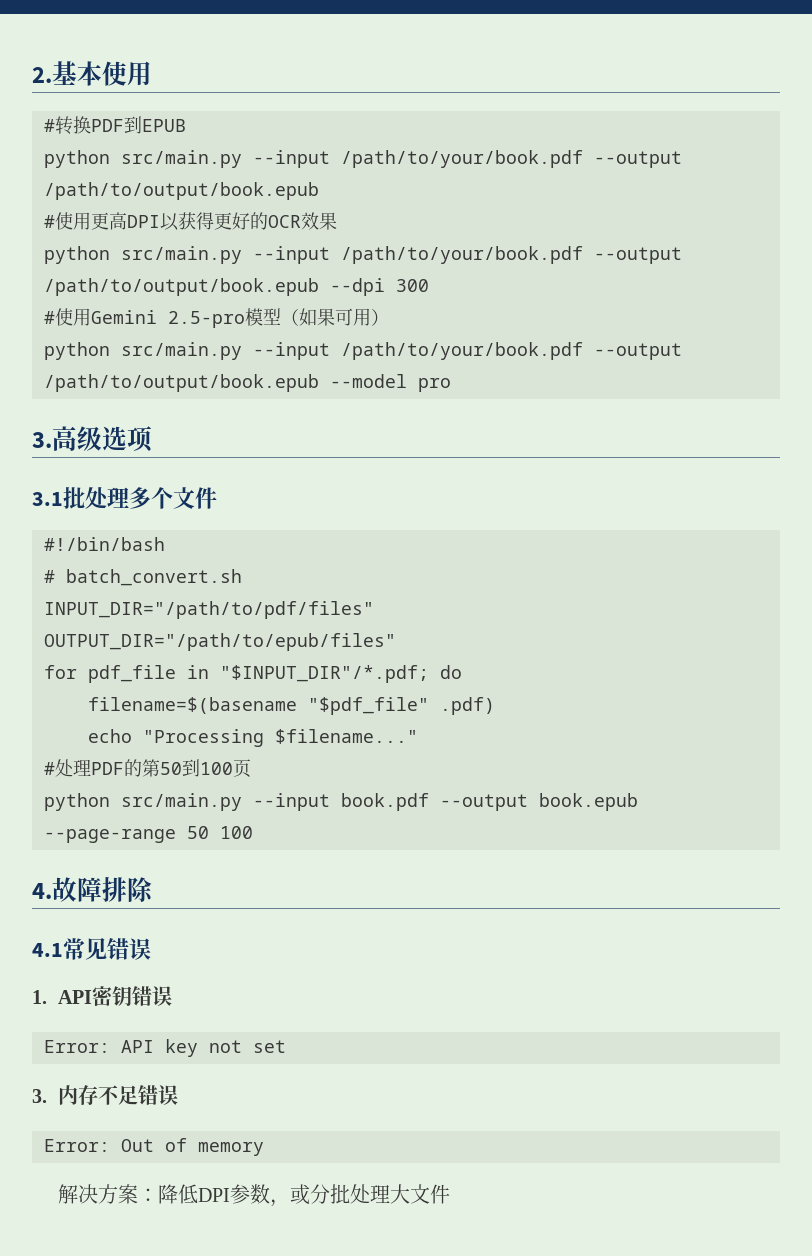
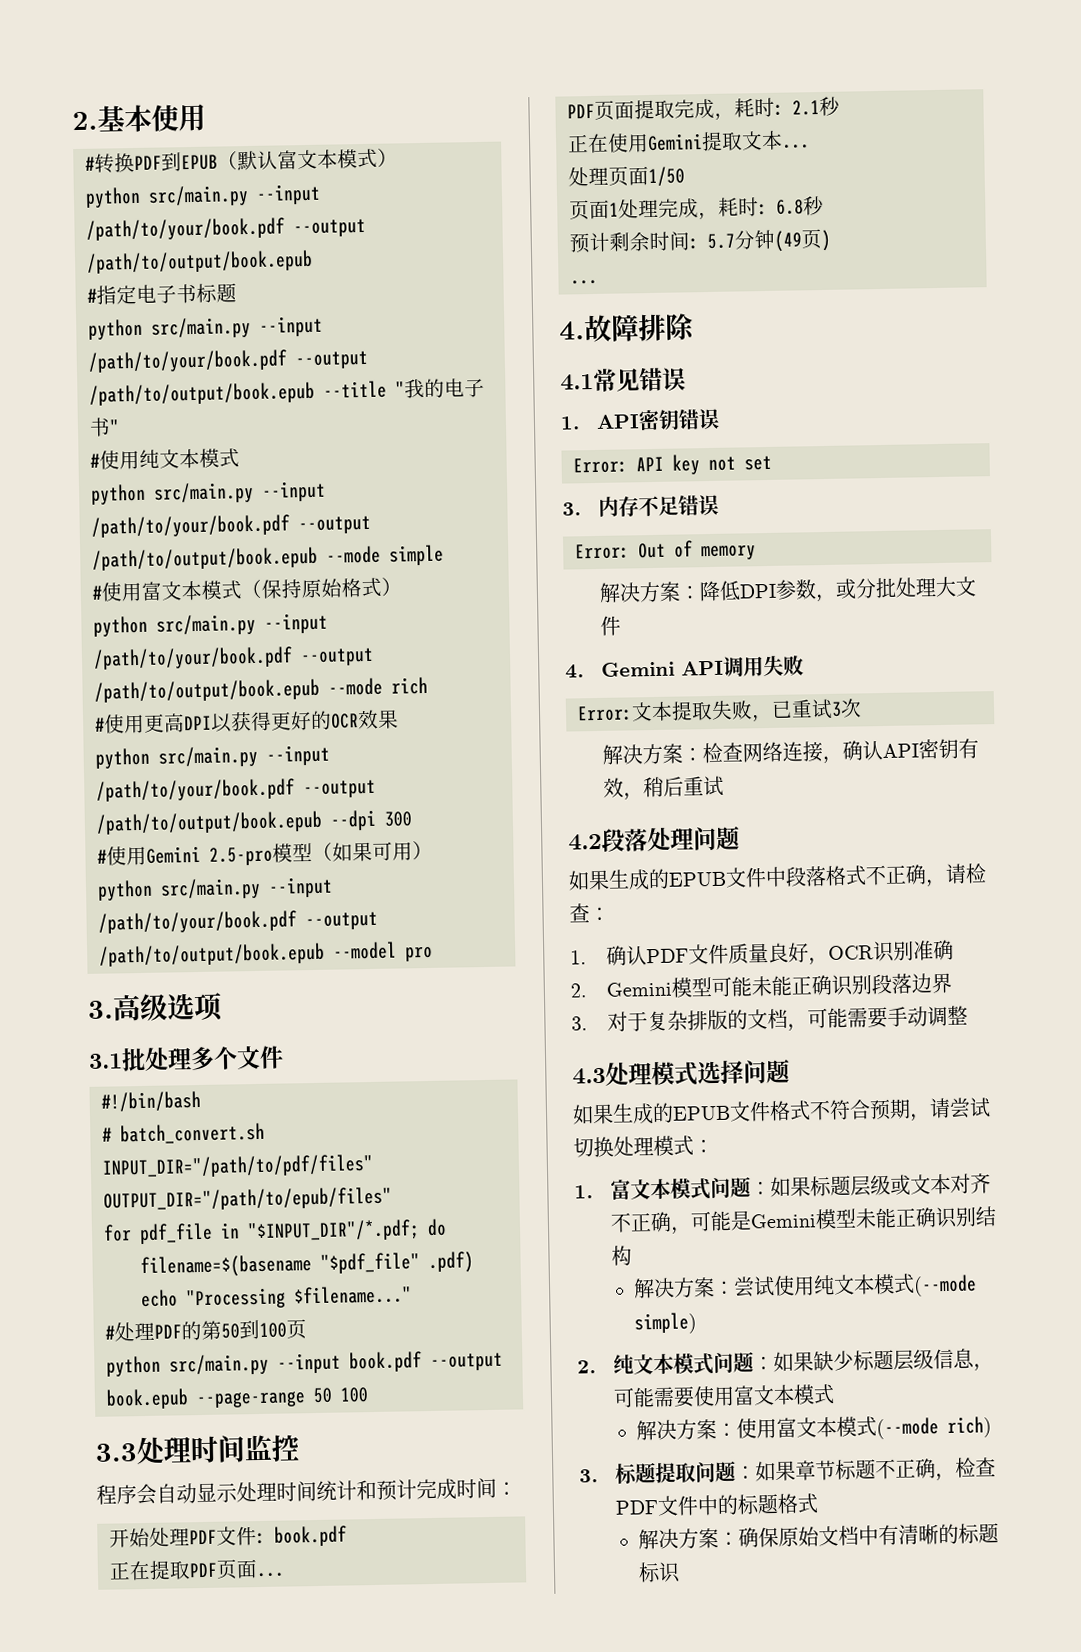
- #转换PDF到EPUB
+ #转换PDF到EPUB（默认富文本模式）
  python src/main.py --input /path/to/your/book.pdf --output /path/to/output/book.epub
+ #指定电子书标题
+ python src/main.py --input /path/to/your/book.pdf --output /path/to/output/book.epub --title "我的电子书"
+ #使用纯文本模式
+ python src/main.py --input /path/to/your/book.pdf --output /path/to/output/book.epub --mode simple
+ #使用富文本模式（保持原始格式）
+ python src/main.py --input /path/to/your/book.pdf --output /path/to/output/book.epub --mode rich
+ 3.3处理时间监控
+ 程序会自动显示处理时间统计和预计完成时间：
+ 开始处理PDF文件: book.pdf
+ 正在提取PDF页面...
+ PDF页面提取完成，耗时: 2.1秒
+ 正在使用Gemini提取文本...
+ 处理页面1/50
+ 页面1处理完成，耗时: 6.8秒
+ 预计剩余时间: 5.7分钟(49页)
+ ...
+ 4. Gemini API调用失败
+ Error:文本提取失败，已重试3次
+ 解决方案：检查网络连接，确认API密钥有效，稍后重试
+ 4.2段落处理问题
+ 如果生成的EPUB文件中段落格式不正确，请检查：
+ 1.确认PDF文件质量良好，OCR识别准确
+ 2. Gemini模型可能未能正确识别段落边界
+ 3.对于复杂排版的文档，可能需要手动调整
+ 4.3处理模式选择问题
+ 如果生成的EPUB文件格式不符合预期，请尝试切换处理模式：
+ 1.富文本模式问题：如果标题层级或文本对齐不正确，可能是Gemini模型未能正确识别结构
+ 解决方案：尝试使用纯文本模式(--mode simple)
+ 2.纯文本模式问题：如果缺少标题层级信息，可能需要使用富文本模式
+ 解决方案：使用富文本模式(--mode rich)
+ 3.标题提取问题：如果章节标题不正确，检查PDF文件中的标题格式
+ 解决方案：确保原始文档中有清晰的标题标识

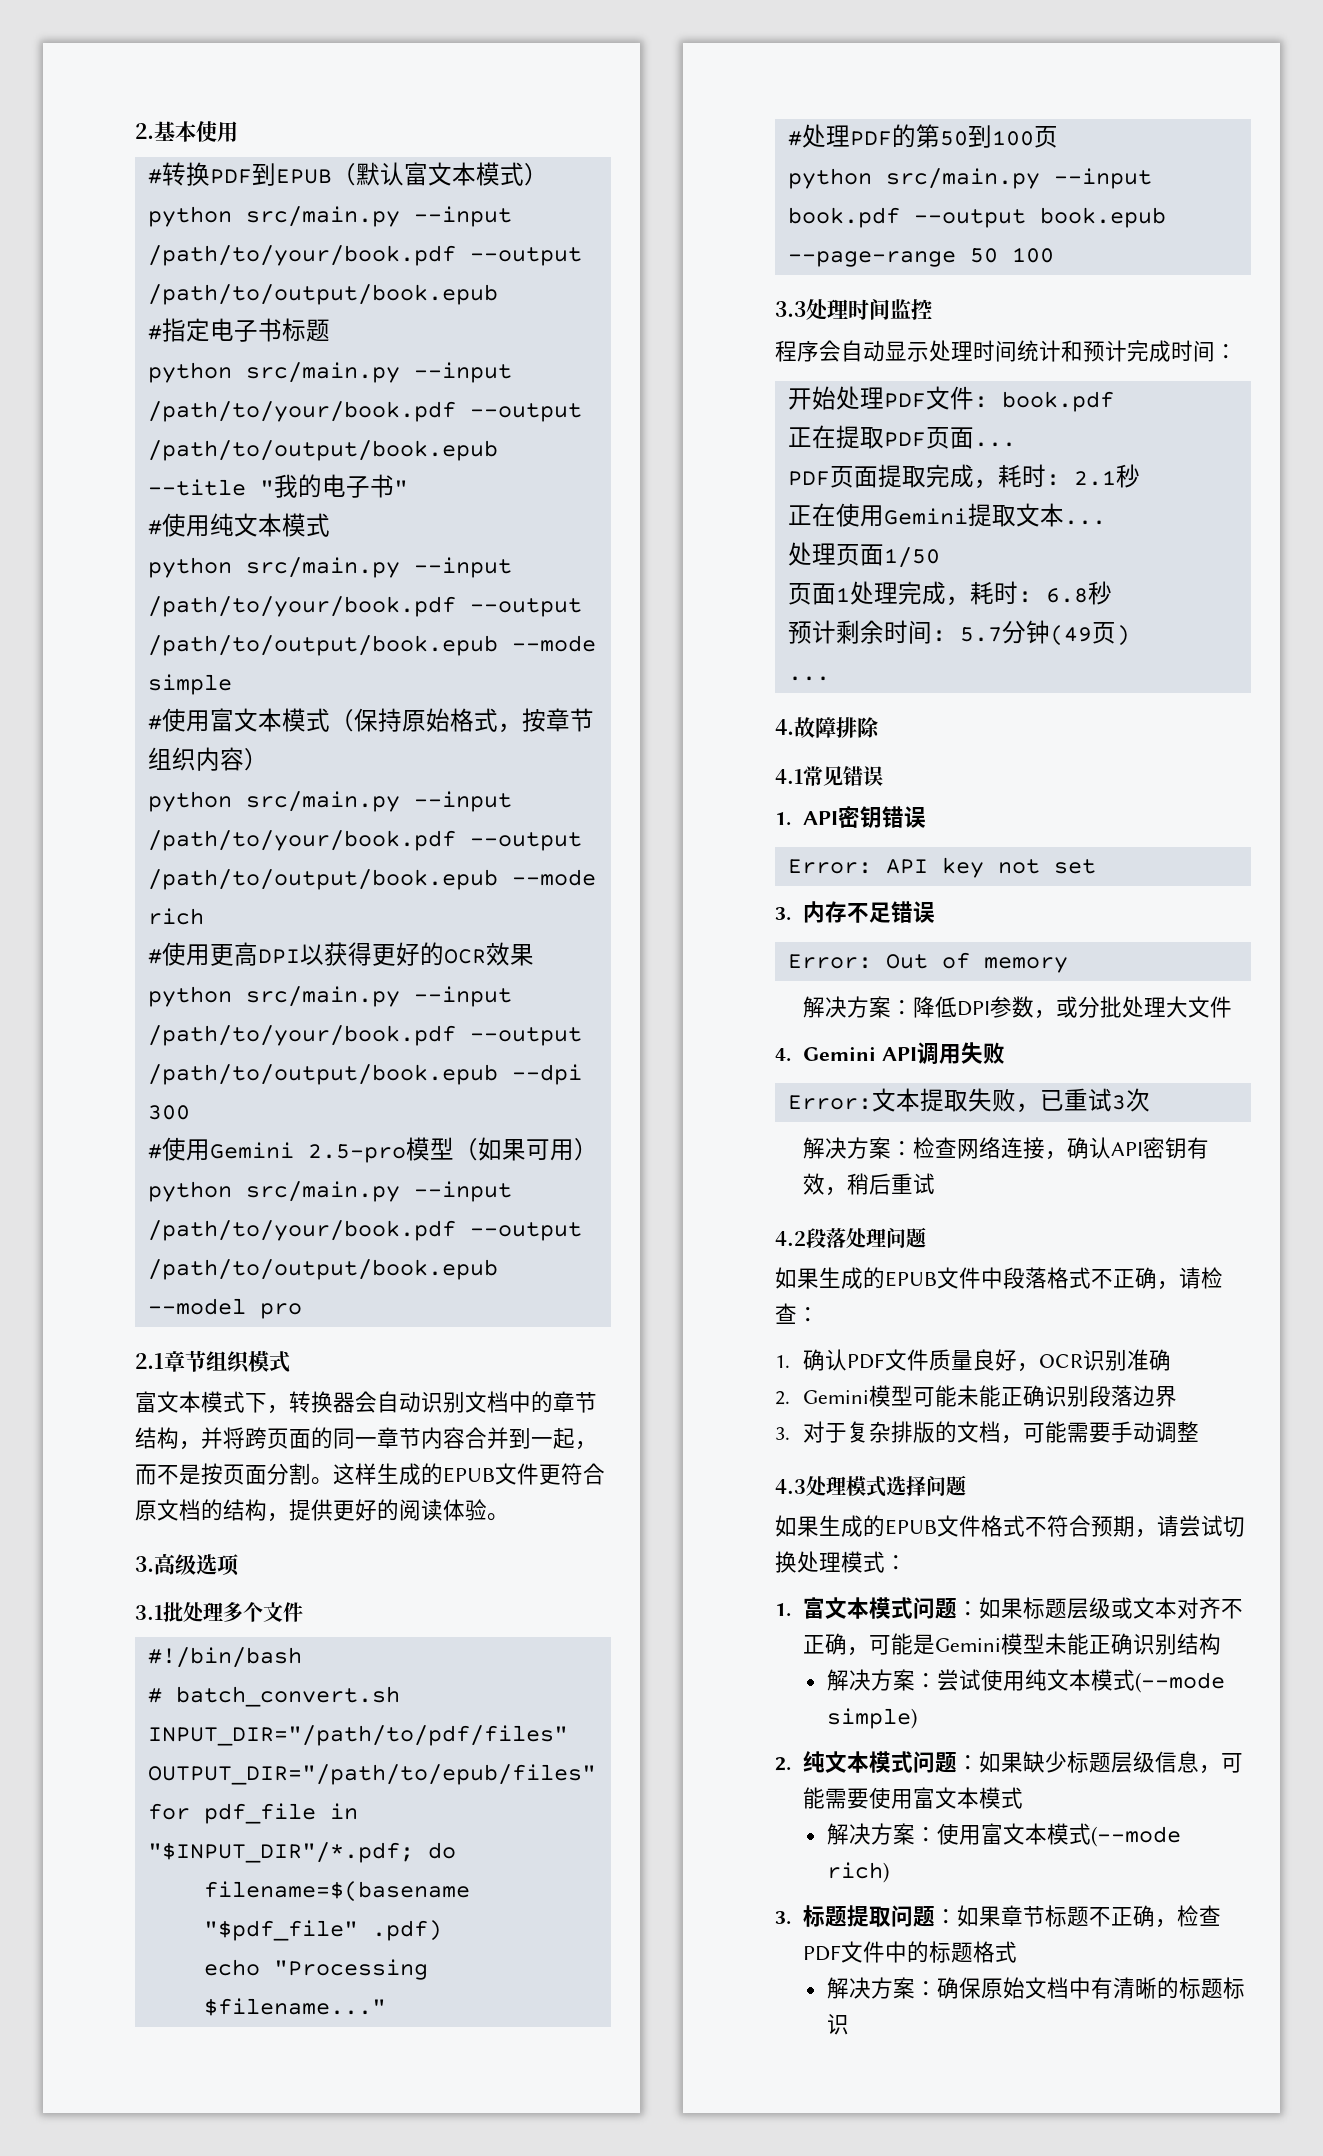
- #使用富文本模式（保持原始格式）
+ #使用富文本模式（保持原始格式，按章节组织内容）
+ 2.1章节组织模式
+ 富文本模式下，转换器会自动识别文档中的章节结构，并将跨页面的同一章节内容合并到一起，而不是按页面分割。这样生成的EPUB文件更符合原文档的结构，提供更好的阅读体验。

